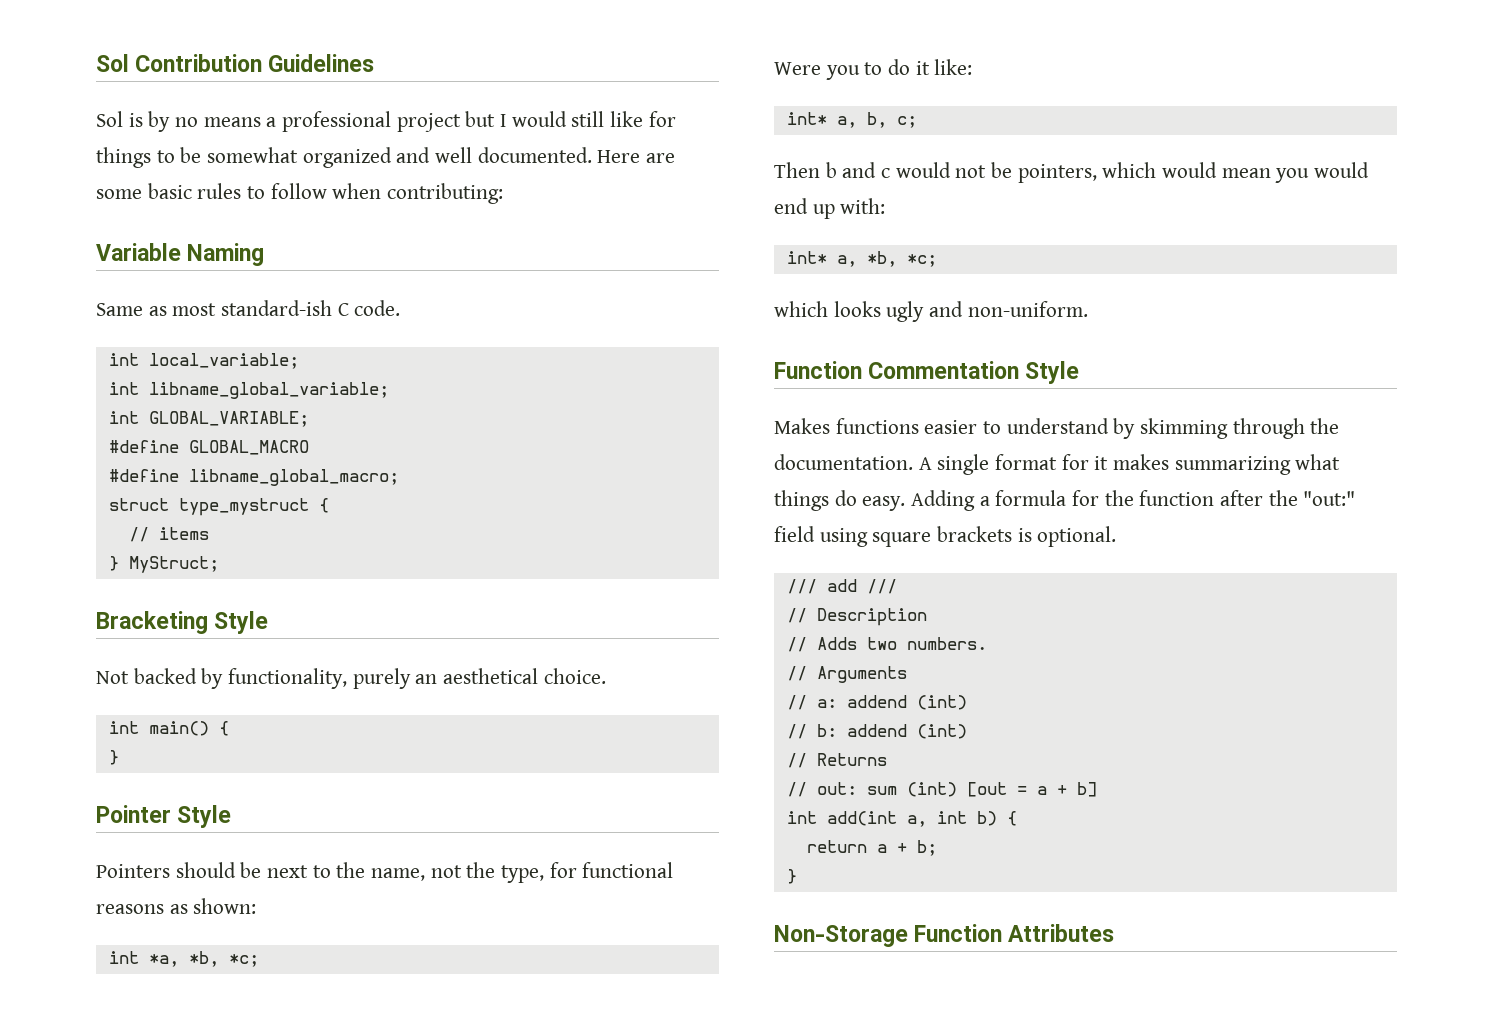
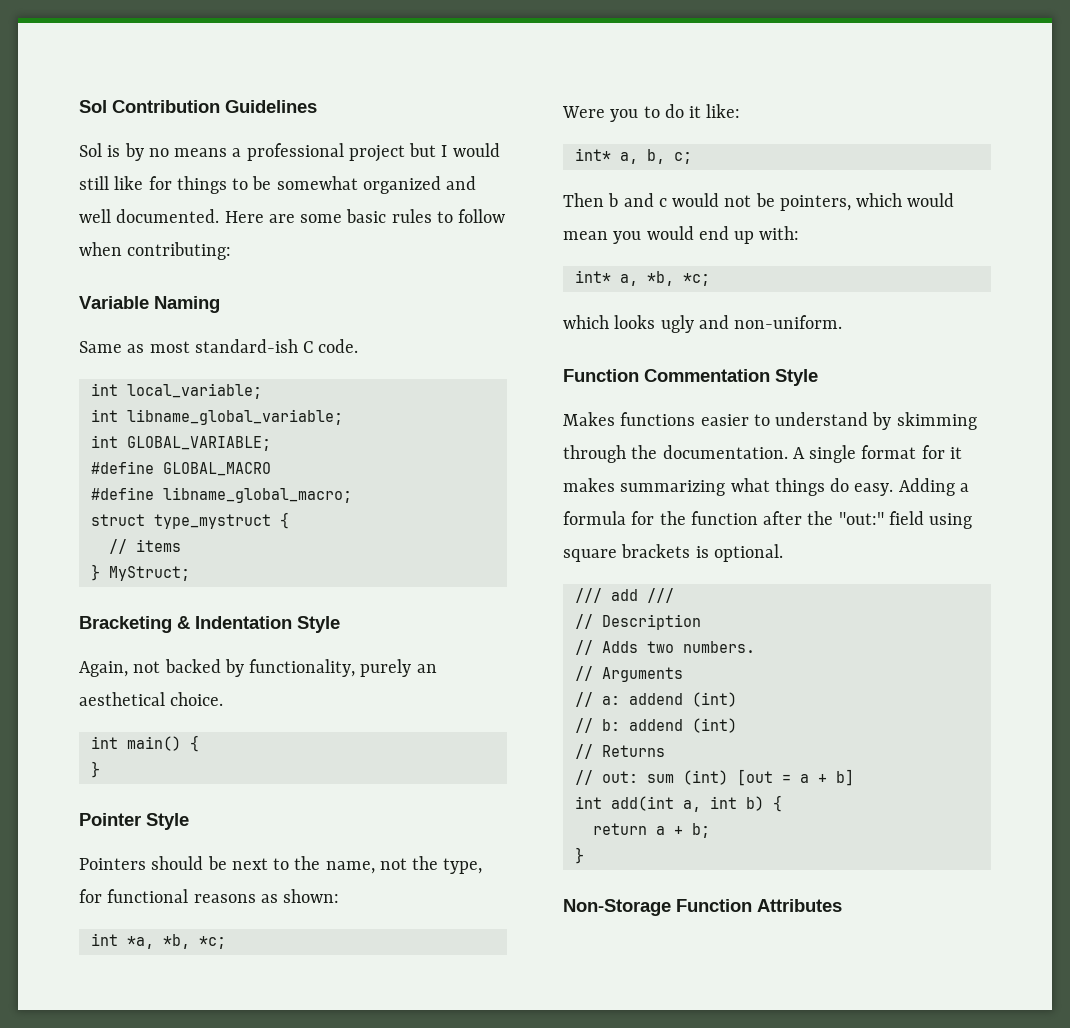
- Bracketing Style
- Not backed by functionality, purely an aesthetical choice.
+ Bracketing & Indentation Style
+ Again, not backed by functionality, purely an aesthetical choice.

